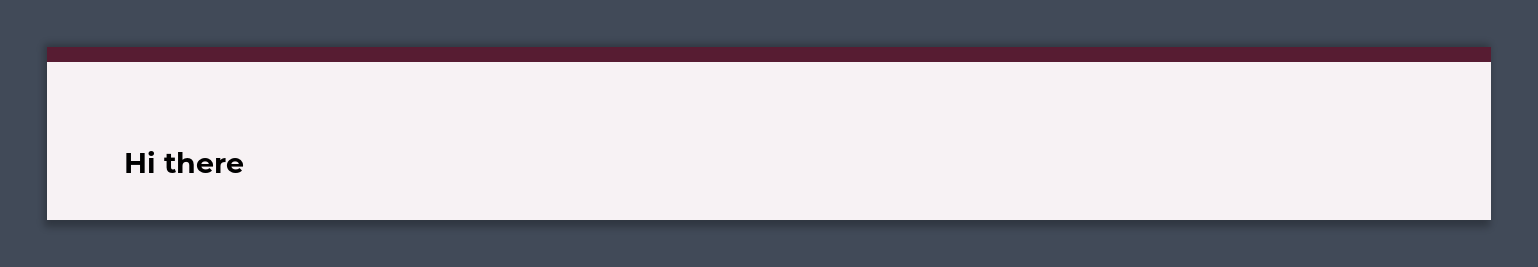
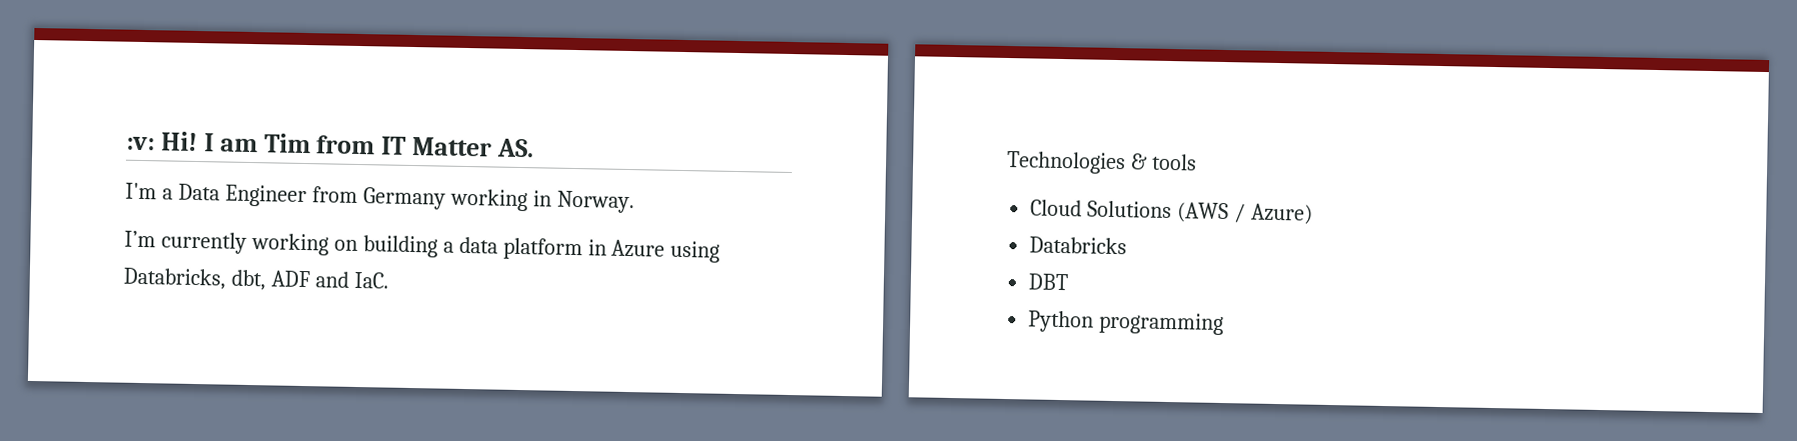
- Hi there
+ :v: Hi! I am Tim from IT Matter AS.
+ I'm a Data Engineer from Germany working in Norway.
+ I’m currently working on building a data platform in Azure using Databricks, dbt, ADF and IaC.
+ Technologies & tools
+ Cloud Solutions (AWS / Azure)
+ Databricks
+ DBT
+ Python programming

